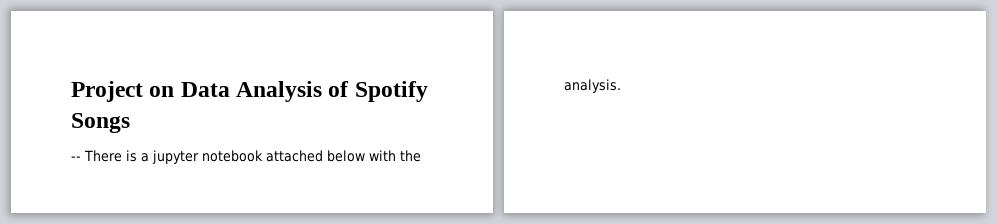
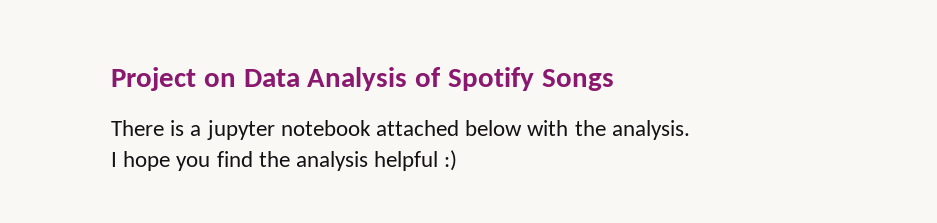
- -- There is a jupyter notebook attached below with the analysis.
+ There is a jupyter notebook attached below with the analysis.
+ I hope you find the analysis helpful :)

